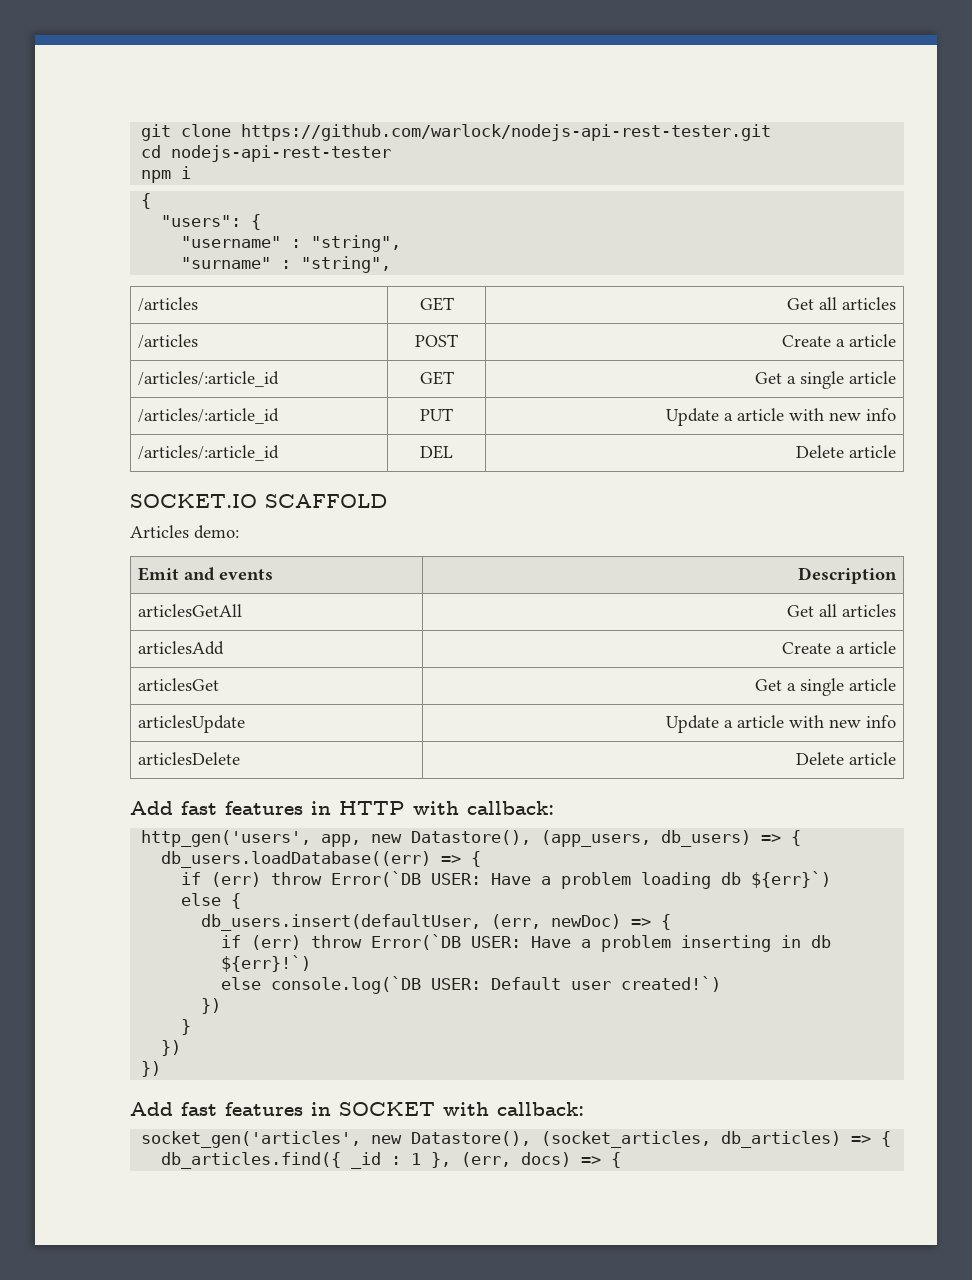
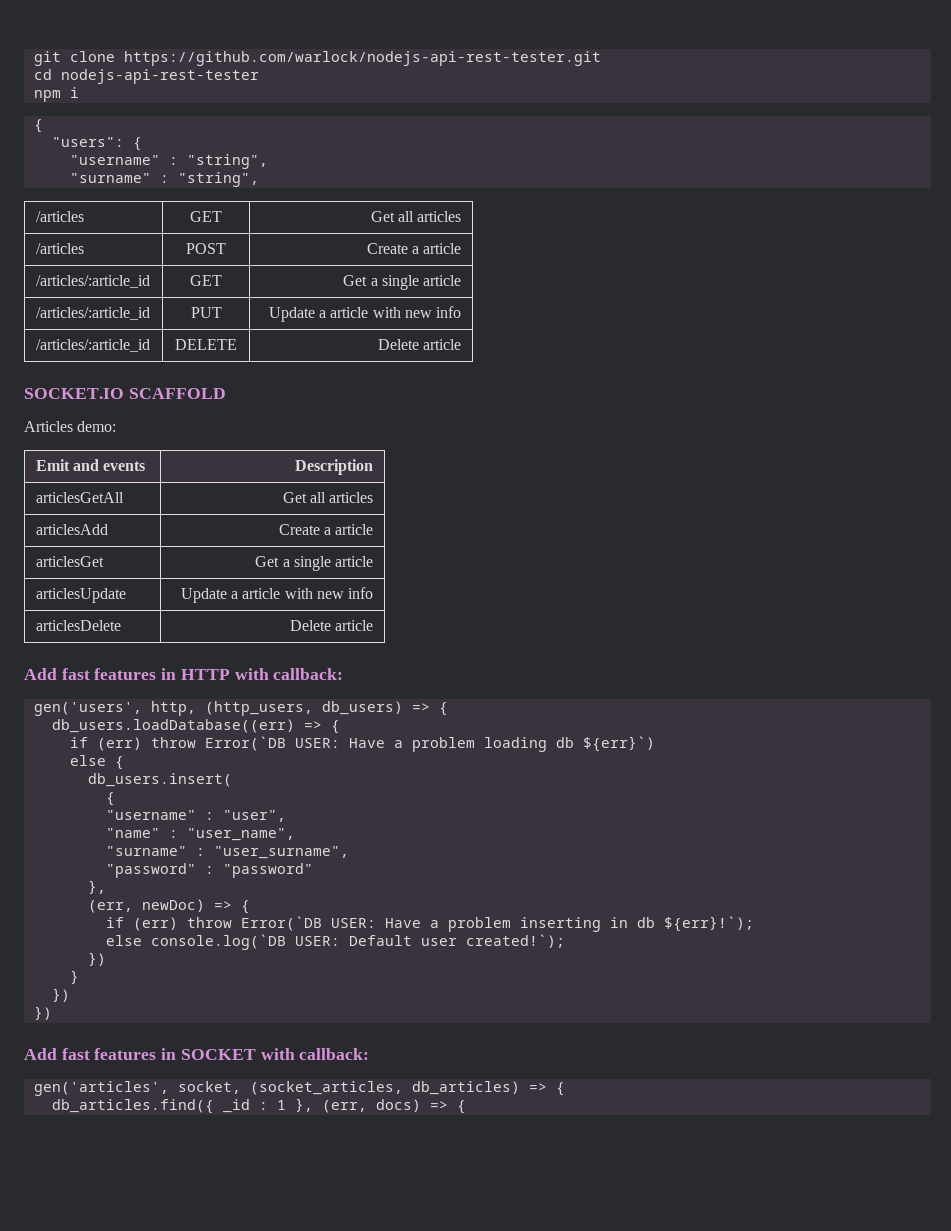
- /articles/:article_id | DEL | Delete article
+ /articles/:article_id | DELETE | Delete article
- http_gen('users', app, new Datastore(), (app_users, db_users) => {
+ gen('users', http, (http_users, db_users) => {
- db_users.insert(defaultUser, (err, newDoc) => {
+ db_users.insert(
+ {
+ "username" : "user",
+ "name" : "user_name",
+ "surname" : "user_surname",
+ "password" : "password"
+ },
+ (err, newDoc) => {
- if (err) throw Error(`DB USER: Have a problem inserting in db ${err}!`)
+ if (err) throw Error(`DB USER: Have a problem inserting in db ${err}!`);
- else console.log(`DB USER: Default user created!`)
+ else console.log(`DB USER: Default user created!`);
- socket_gen('articles', new Datastore(), (socket_articles, db_articles) => {
+ gen('articles', socket, (socket_articles, db_articles) => {

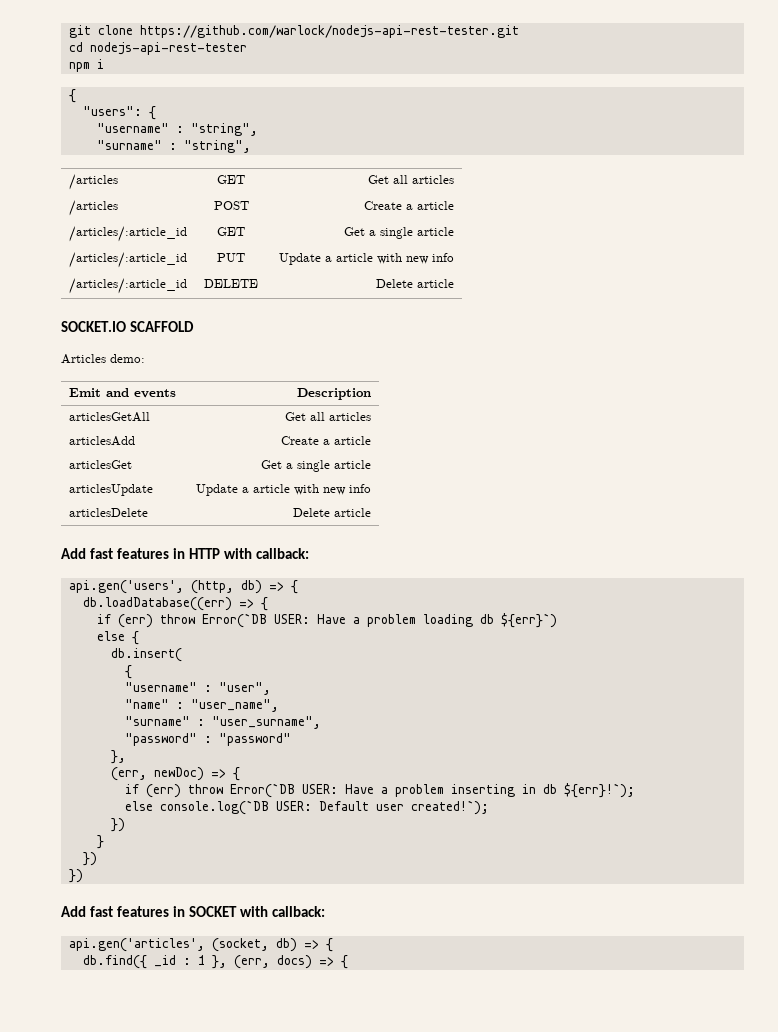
- gen('users', http, (http_users, db_users) => {
- db_users.loadDatabase((err) => {
+ api.gen('users', (http, db) => {
+ db.loadDatabase((err) => {
- db_users.insert(
+ db.insert(
- gen('articles', socket, (socket_articles, db_articles) => {
- db_articles.find({ _id : 1 }, (err, docs) => {
+ api.gen('articles', (socket, db) => {
+ db.find({ _id : 1 }, (err, docs) => {

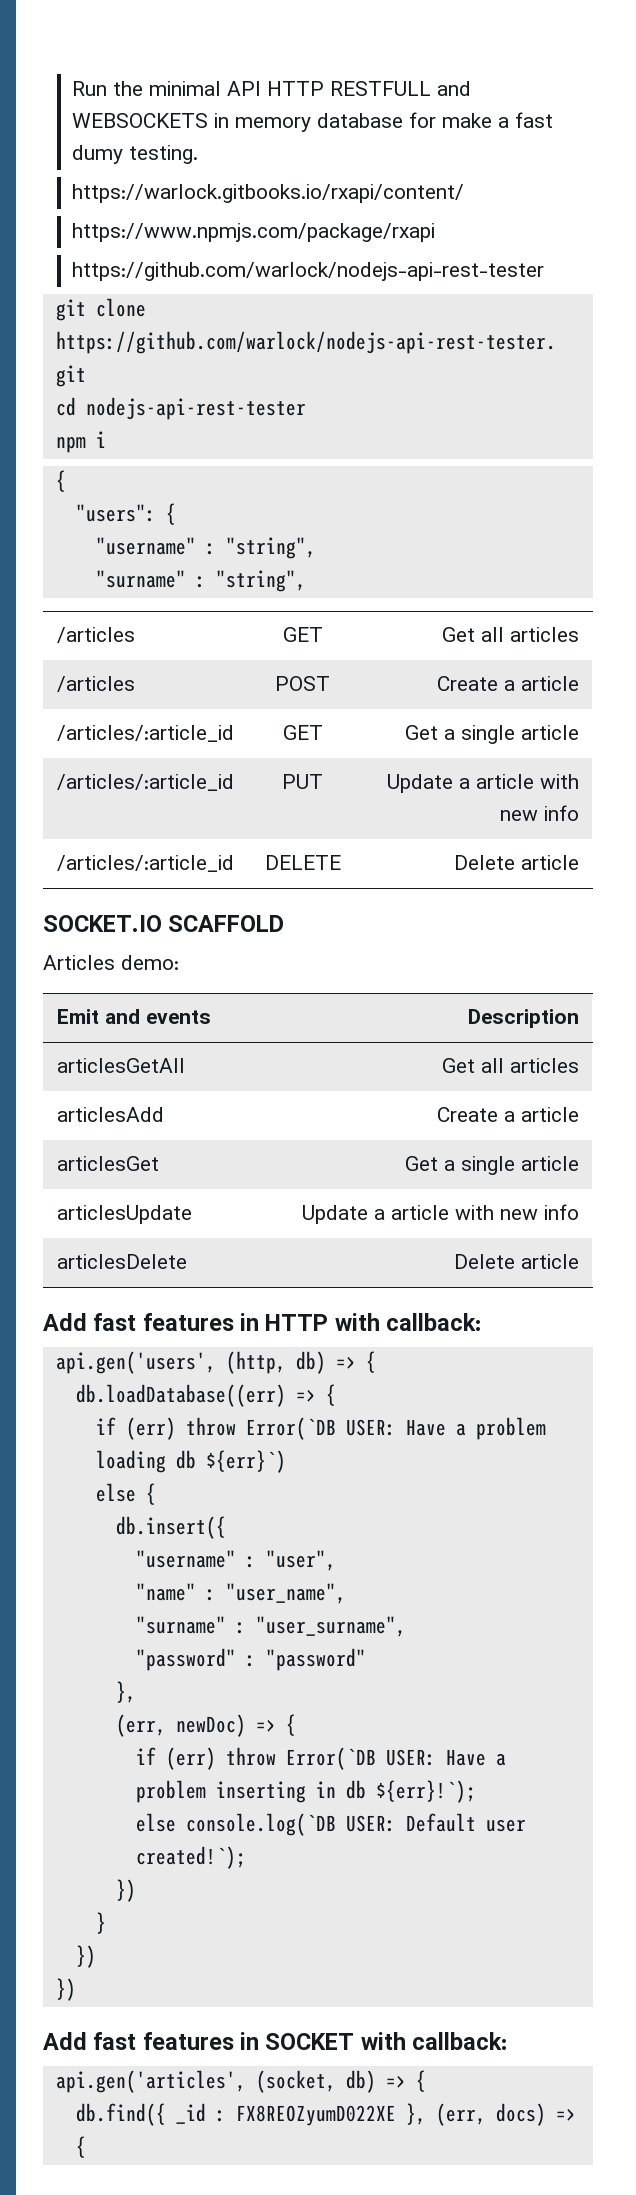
+ Run the minimal API HTTP RESTFULL and WEBSOCKETS in memory database for make a fast dumy testing.
+ https://warlock.gitbooks.io/rxapi/content/
+ https://www.npmjs.com/package/rxapi
+ https://github.com/warlock/nodejs-api-rest-tester
- db.insert(
- {
+ db.insert({
- db.find({ _id : 1 }, (err, docs) => {
+ db.find({ _id : FX8REOZyumD022XE }, (err, docs) => {

